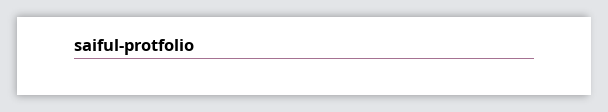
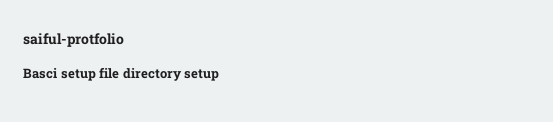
+ Basci setup file directory setup

